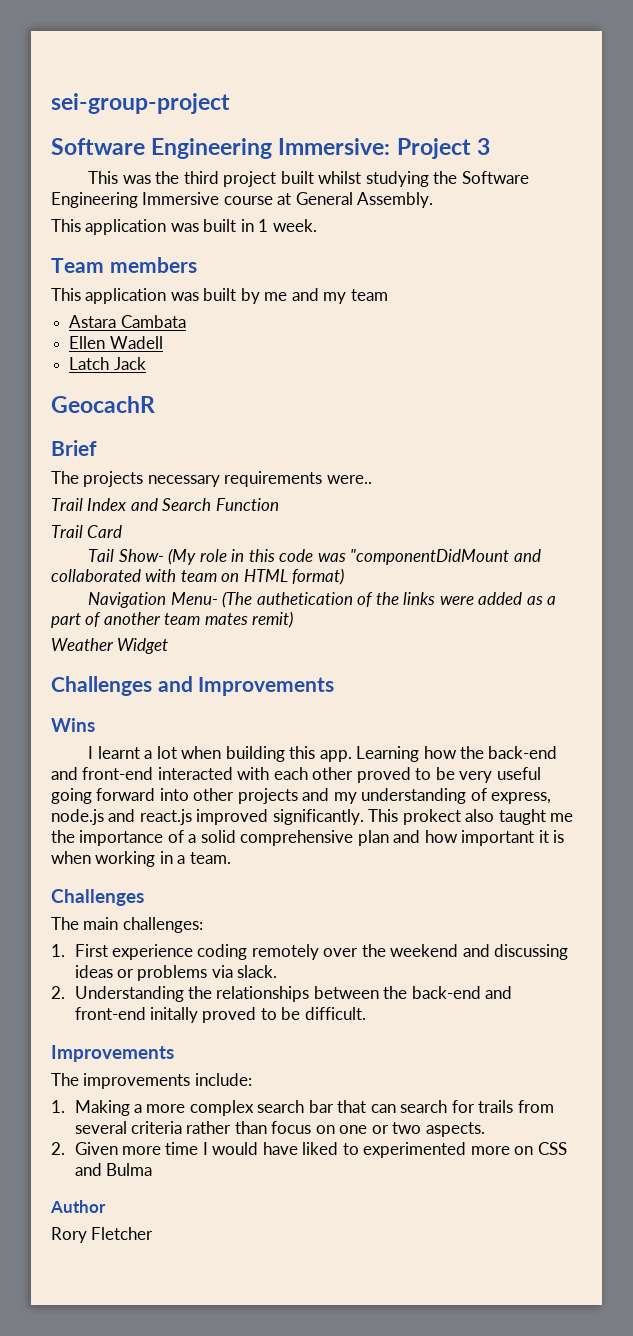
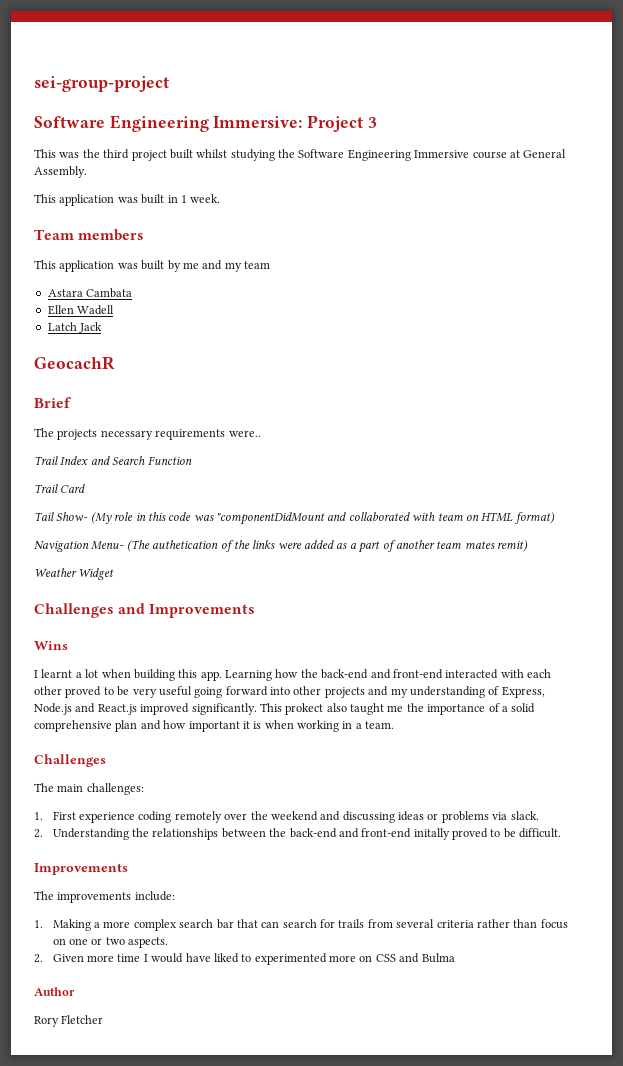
- Learning how the back-end and front-end interacted with each other proved to be very useful going forward into other projects and my understanding of express, node.js and react.js improved significantly.
+ Learning how the back-end and front-end interacted with each other proved to be very useful going forward into other projects and my understanding of Express, Node.js and React.js improved significantly.

